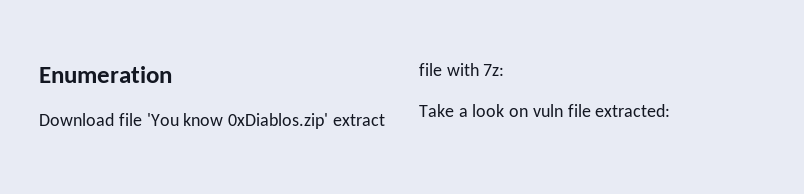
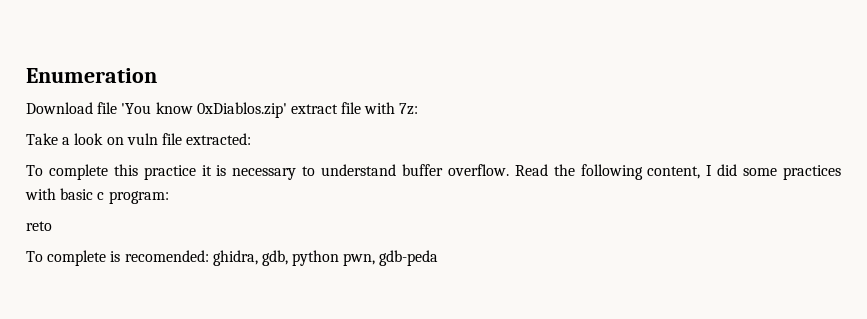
+ To complete this practice it is necessary to understand buffer overflow. Read the following content, I did some practices with basic c program:
+ reto
+ To complete is recomended: ghidra, gdb, python pwn, gdb-peda

